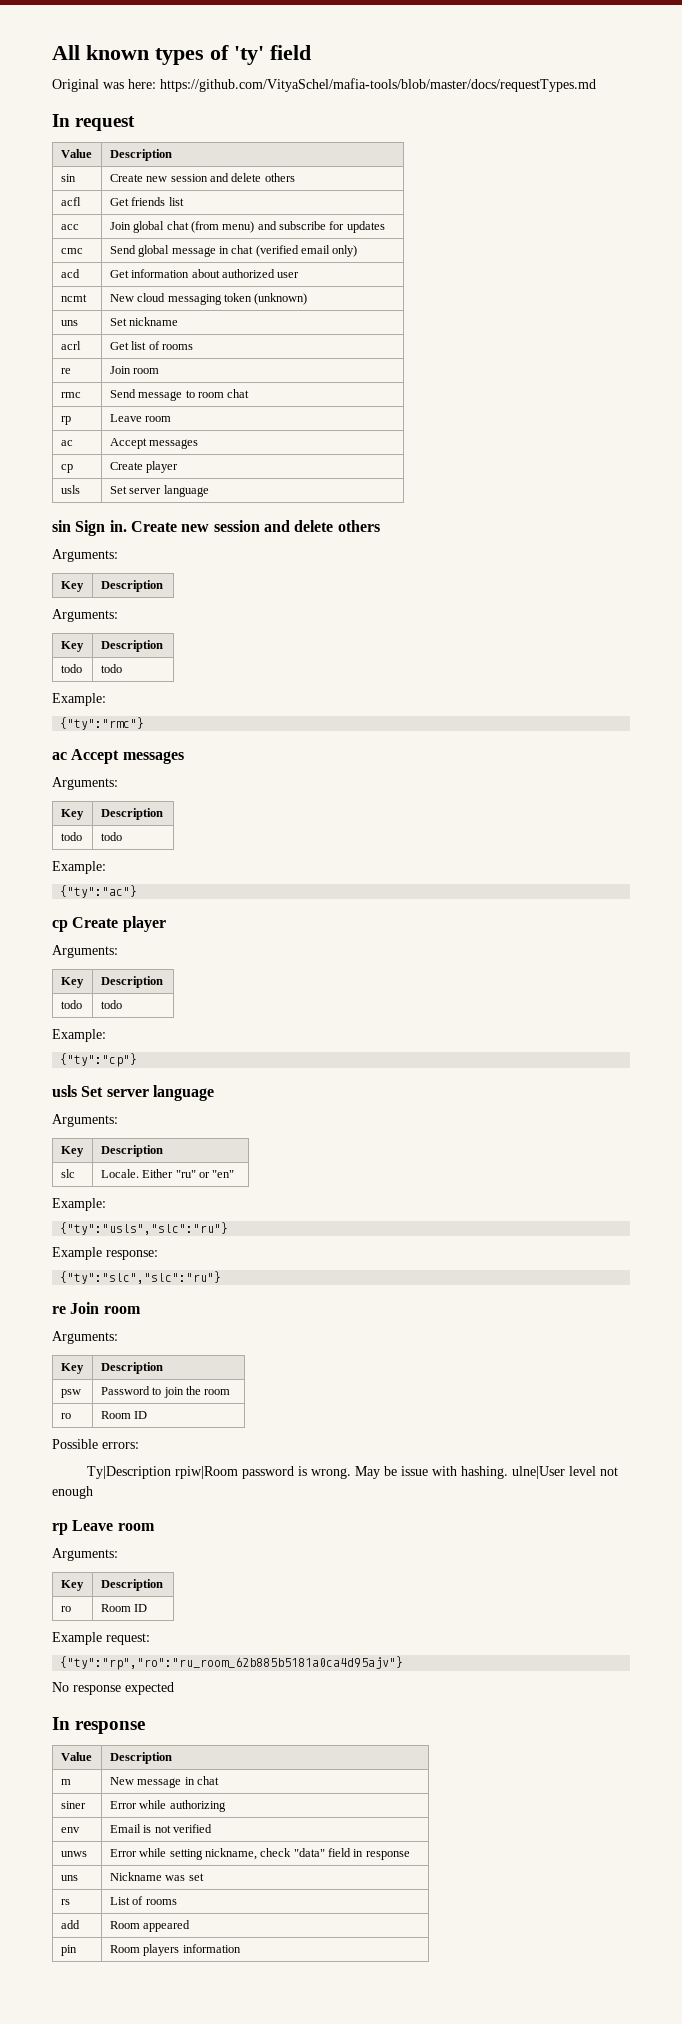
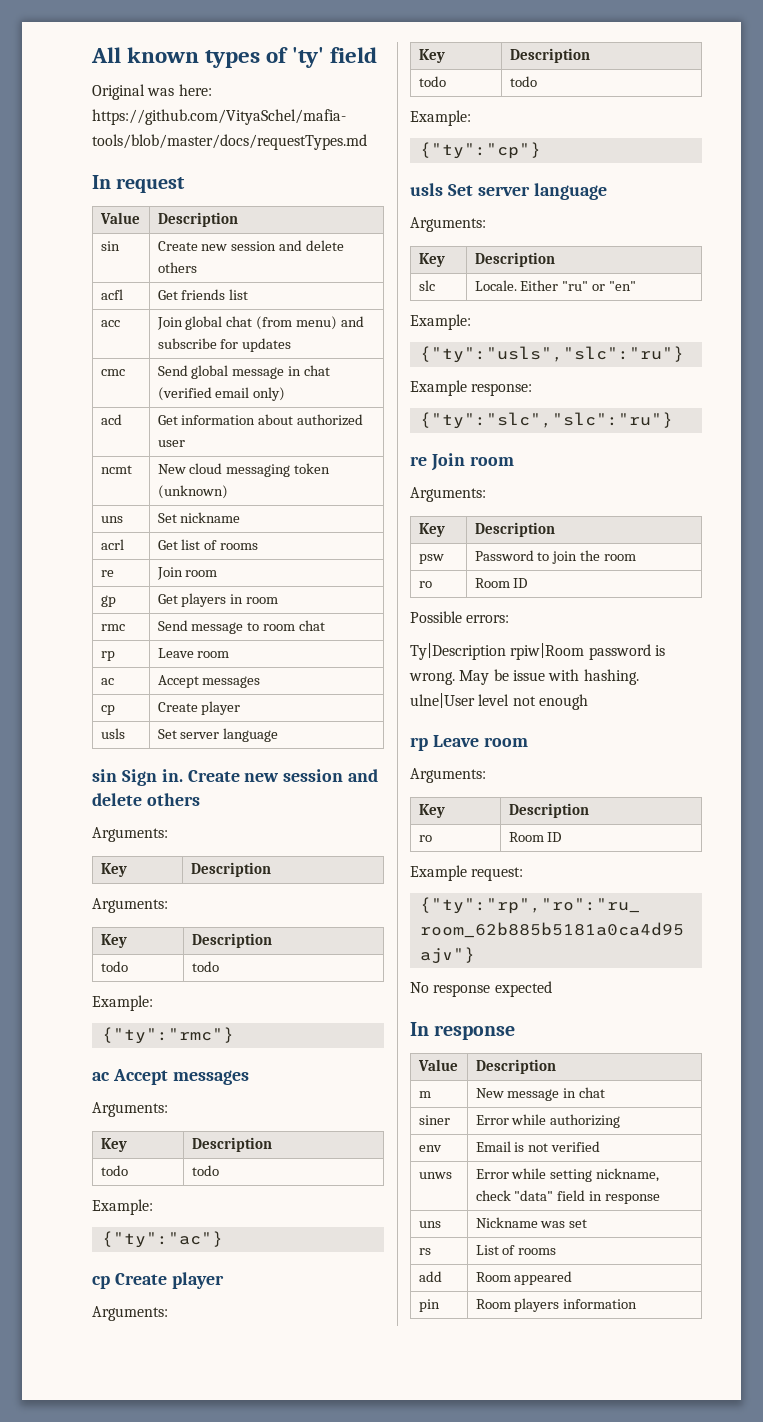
+ gp | Get players in room

